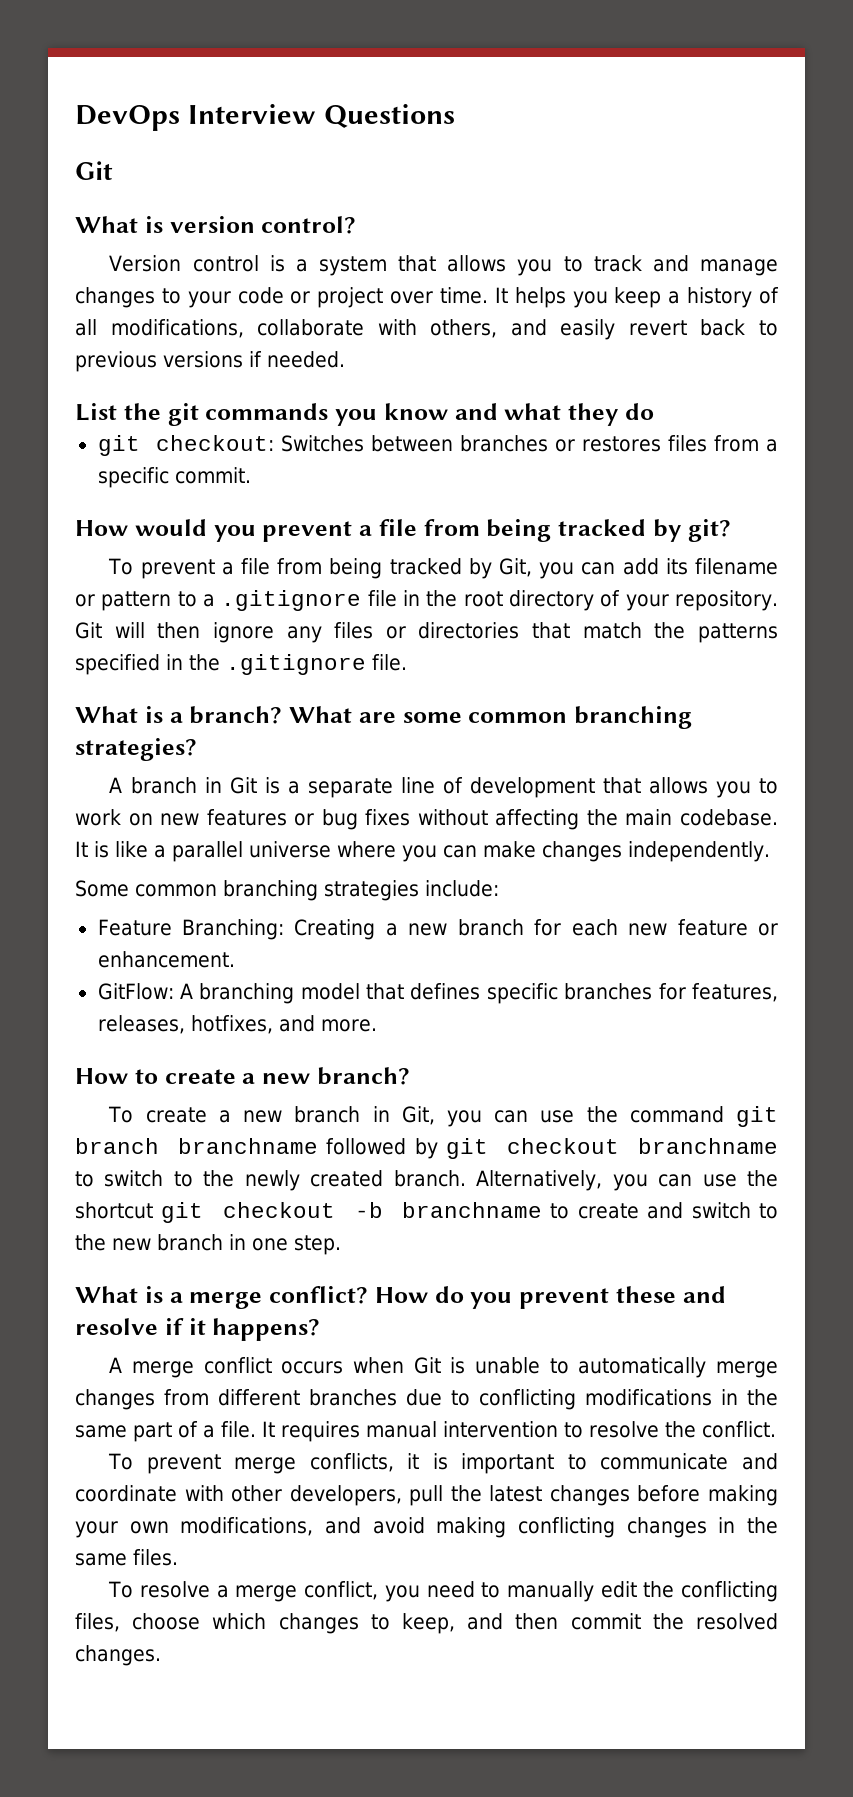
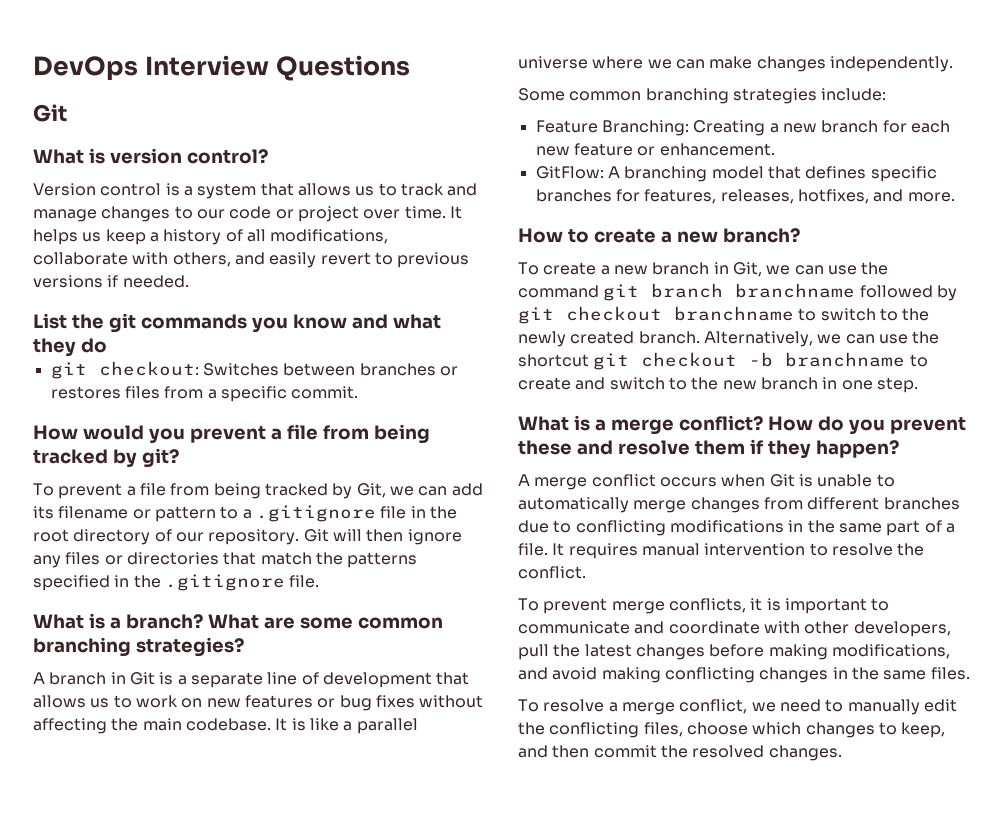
- Version control is a system that allows you to track and manage changes to your code or project over time.
+ Version control is a system that allows us to track and manage changes to our code or project over time.
- It helps you keep a history of all modifications, collaborate with others, and easily revert back to previous versions if needed.
+ It helps us keep a history of all modifications, collaborate with others, and easily revert to previous versions if needed.
- To prevent a file from being tracked by Git, you can add its filename or pattern to a .gitignore file in the root directory of your repository.
+ To prevent a file from being tracked by Git, we can add its filename or pattern to a .gitignore file in the root directory of our repository.
- A branch in Git is a separate line of development that allows you to work on new features or bug fixes without affecting the main codebase.
+ A branch in Git is a separate line of development that allows us to work on new features or bug fixes without affecting the main codebase.
- It is like a parallel universe where you can make changes independently.
+ It is like a parallel universe where we can make changes independently.
- To create a new branch in Git, you can use the command git branch branchname followed by git checkout branchname to switch to the newly created branch.
+ To create a new branch in Git, we can use the command git branch branchname followed by git checkout branchname to switch to the newly created branch.
- Alternatively, you can use the shortcut git checkout -b branchname to create and switch to the new branch in one step.
+ Alternatively, we can use the shortcut git checkout -b branchname to create and switch to the new branch in one step.
- How do you prevent these and resolve if it happens?
+ How do you prevent these and resolve them if they happen?
- To prevent merge conflicts, it is important to communicate and coordinate with other developers, pull the latest changes before making your own modifications, and avoid making conflicting changes in the same files.
+ To prevent merge conflicts, it is important to communicate and coordinate with other developers, pull the latest changes before making modifications, and avoid making conflicting changes in the same files.
- To resolve a merge conflict, you need to manually edit the conflicting files, choose which changes to keep, and then commit the resolved changes.
+ To resolve a merge conflict, we need to manually edit the conflicting files, choose which changes to keep, and then commit the resolved changes.

